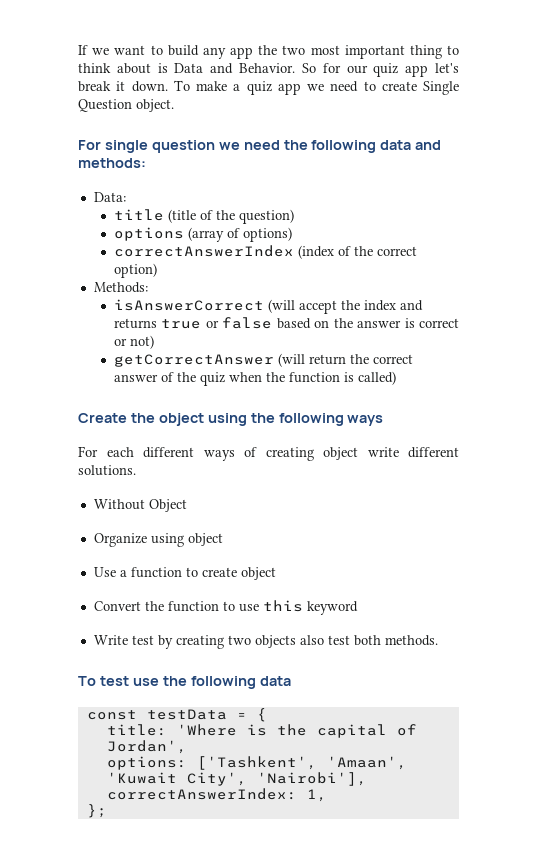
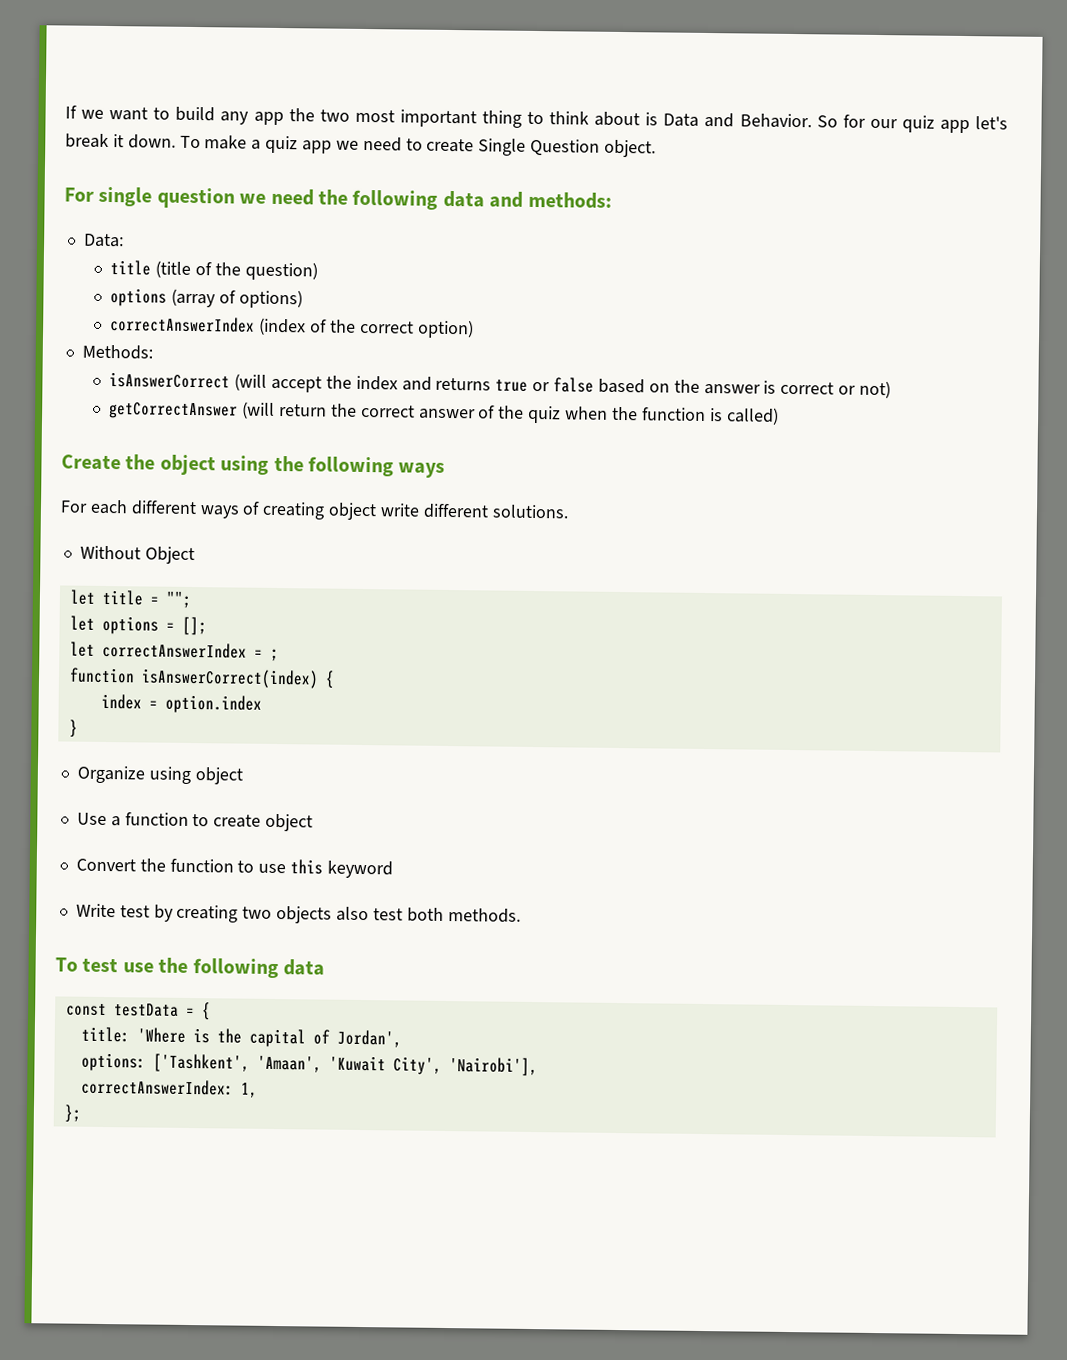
+ let title = "";
+ let options = [];
+ let correctAnswerIndex = ;
+ function isAnswerCorrect(index) {
+ index = option.index
+ }

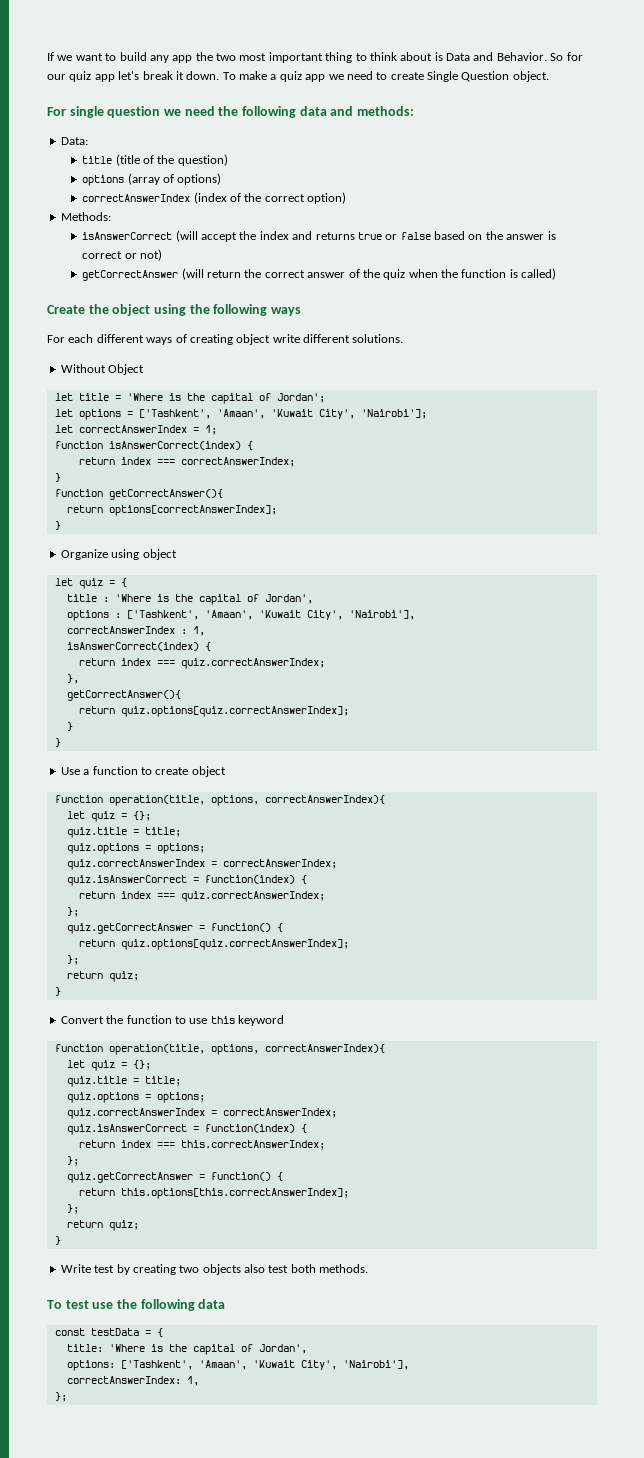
- let title = "";
- let options = [];
+ let title = 'Where is the capital of Jordan';
+ let options = ['Tashkent', 'Amaan', 'Kuwait City', 'Nairobi'];
- let correctAnswerIndex = ;
+ let correctAnswerIndex = 1;
- index = option.index
+ return index === correctAnswerIndex;
+ }
+ function getCorrectAnswer(){
+ return options[correctAnswerIndex];
  }
  Organize using object
+ let quiz = {
+ title : 'Where is the capital of Jordan',
+ options : ['Tashkent', 'Amaan', 'Kuwait City', 'Nairobi'],
+ correctAnswerIndex : 1,
+ isAnswerCorrect(index) {
+ return index === quiz.correctAnswerIndex;
+ },
+ getCorrectAnswer(){
+ return quiz.options[quiz.correctAnswerIndex];
+ }
+ }
  Use a function to create object
+ function operation(title, options, correctAnswerIndex){
+ let quiz = {};
+ quiz.title = title;
+ quiz.options = options;
+ quiz.correctAnswerIndex = correctAnswerIndex;
+ quiz.isAnswerCorrect = function(index) {
+ return index === quiz.correctAnswerIndex;
+ };
+ quiz.getCorrectAnswer = function() {
+ return quiz.options[quiz.correctAnswerIndex];
+ };
+ return quiz;
+ }
  Convert the function to use this keyword
+ function operation(title, options, correctAnswerIndex){
+ let quiz = {};
+ quiz.title = title;
+ quiz.options = options;
+ quiz.correctAnswerIndex = correctAnswerIndex;
+ quiz.isAnswerCorrect = function(index) {
+ return index === this.correctAnswerIndex;
+ };
+ quiz.getCorrectAnswer = function() {
+ return this.options[this.correctAnswerIndex];
+ };
+ return quiz;
+ }

